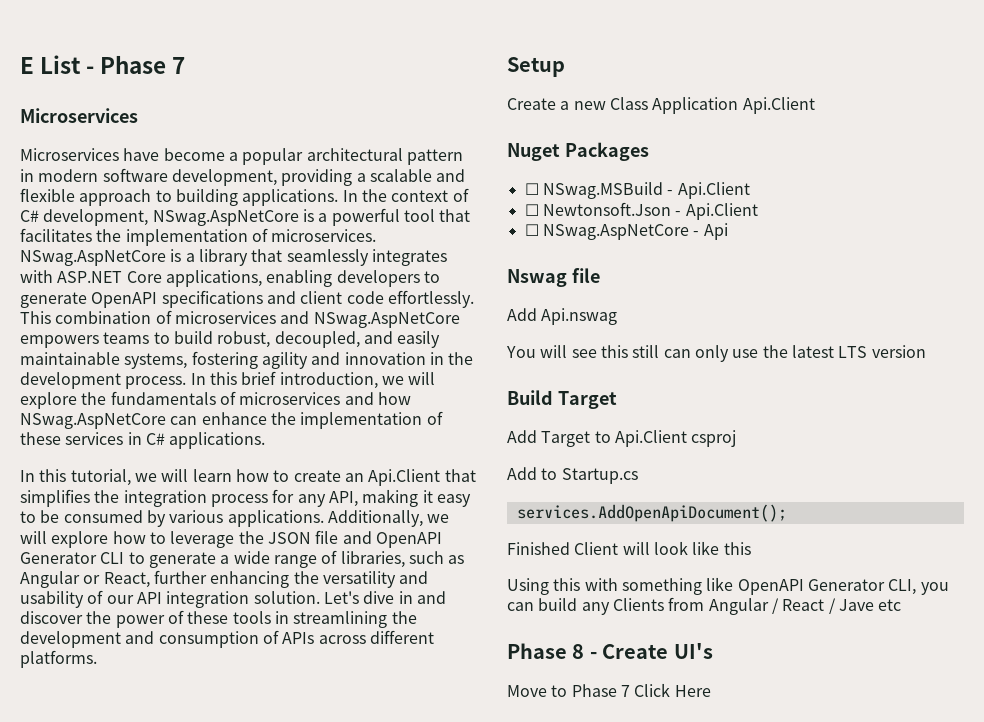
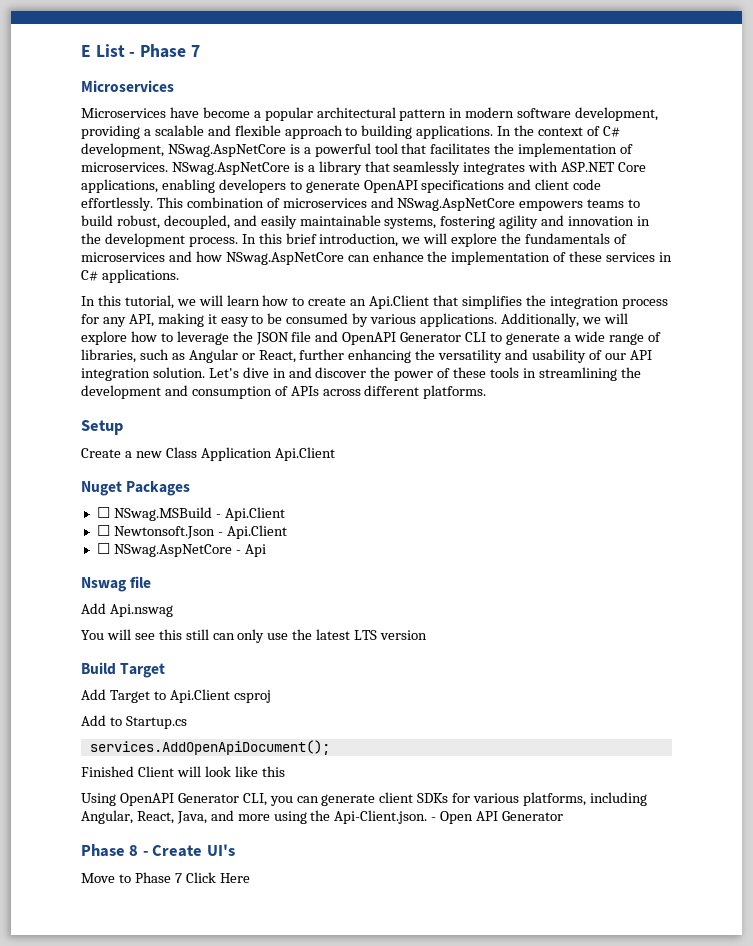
- Using this with something like OpenAPI Generator CLI, you can build any Clients from Angular / React / Jave etc
+ Using OpenAPI Generator CLI, you can generate client SDKs for various platforms, including Angular, React, Java, and more using the Api-Client.json. - Open API Generator

